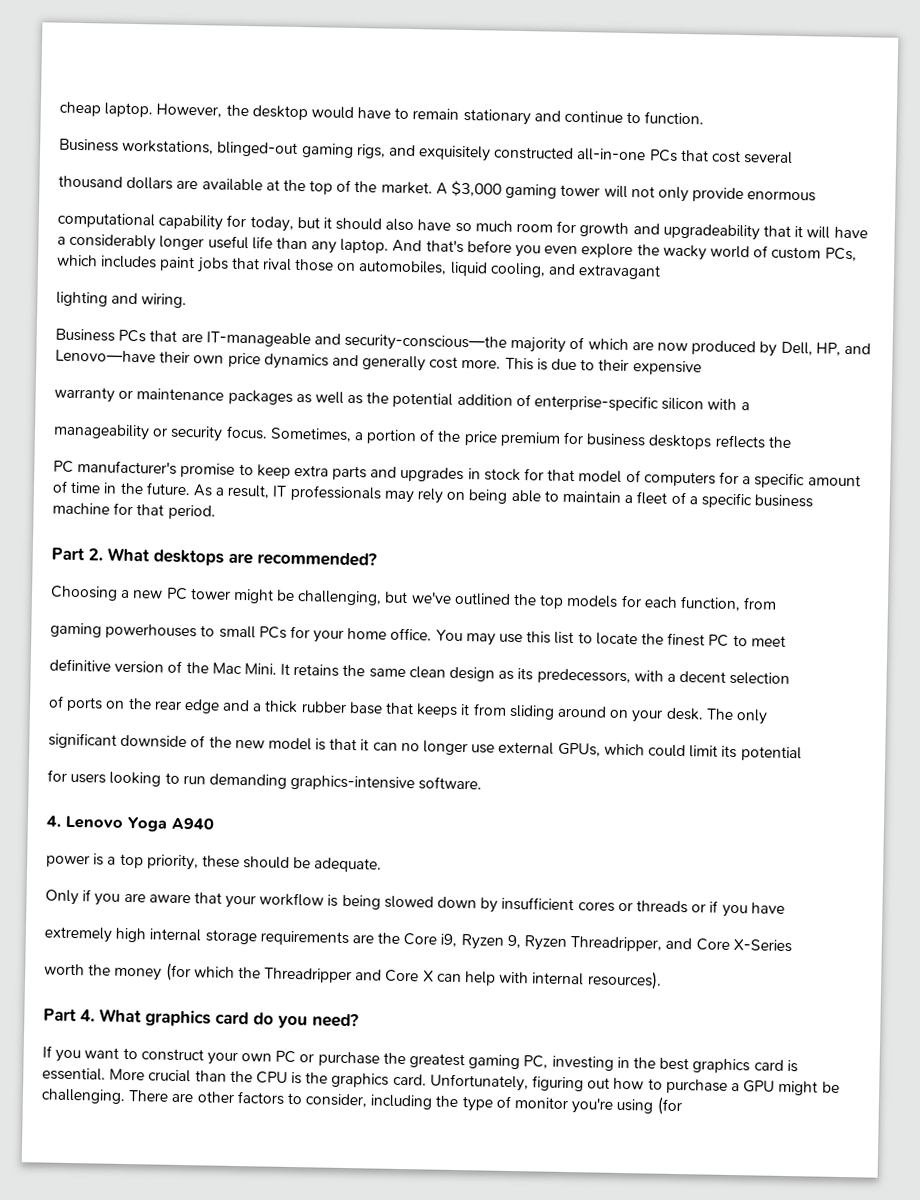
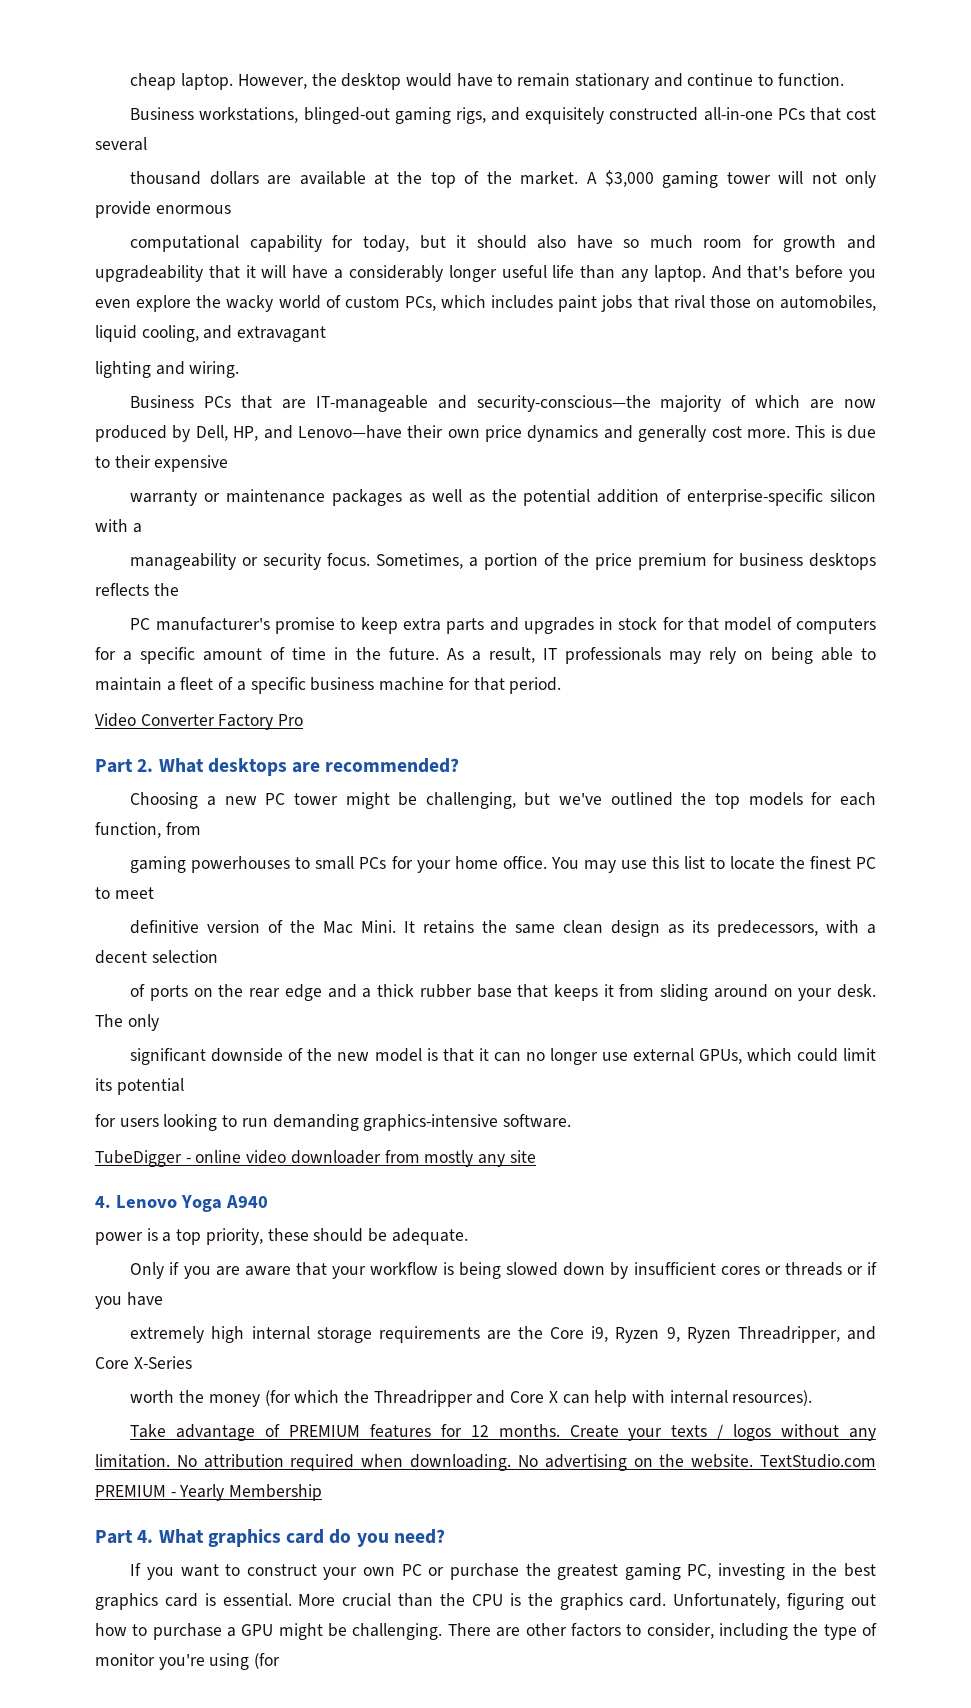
+ Video Converter Factory Pro
+ TubeDigger - online video downloader from mostly any site
+ Take advantage of PREMIUM features for 12 months. Create your texts / logos without any limitation. No attribution required when downloading. No advertising on the website. TextStudio.com PREMIUM - Yearly Membership

